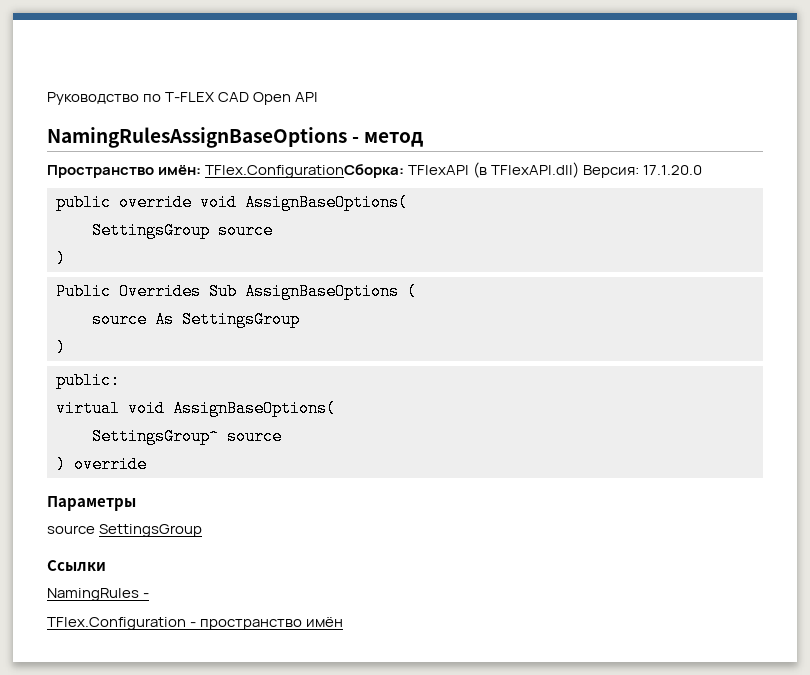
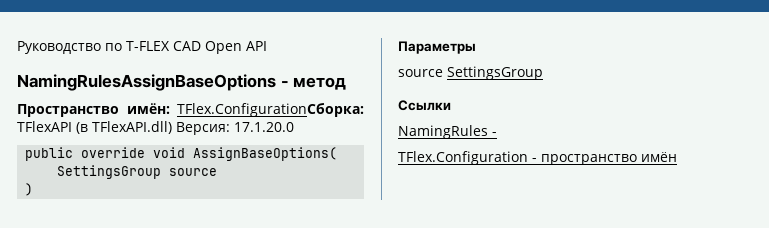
- Public Overrides Sub AssignBaseOptions (
- source As SettingsGroup
- )
- public:
- virtual void AssignBaseOptions(
- SettingsGroup^ source
- ) override

